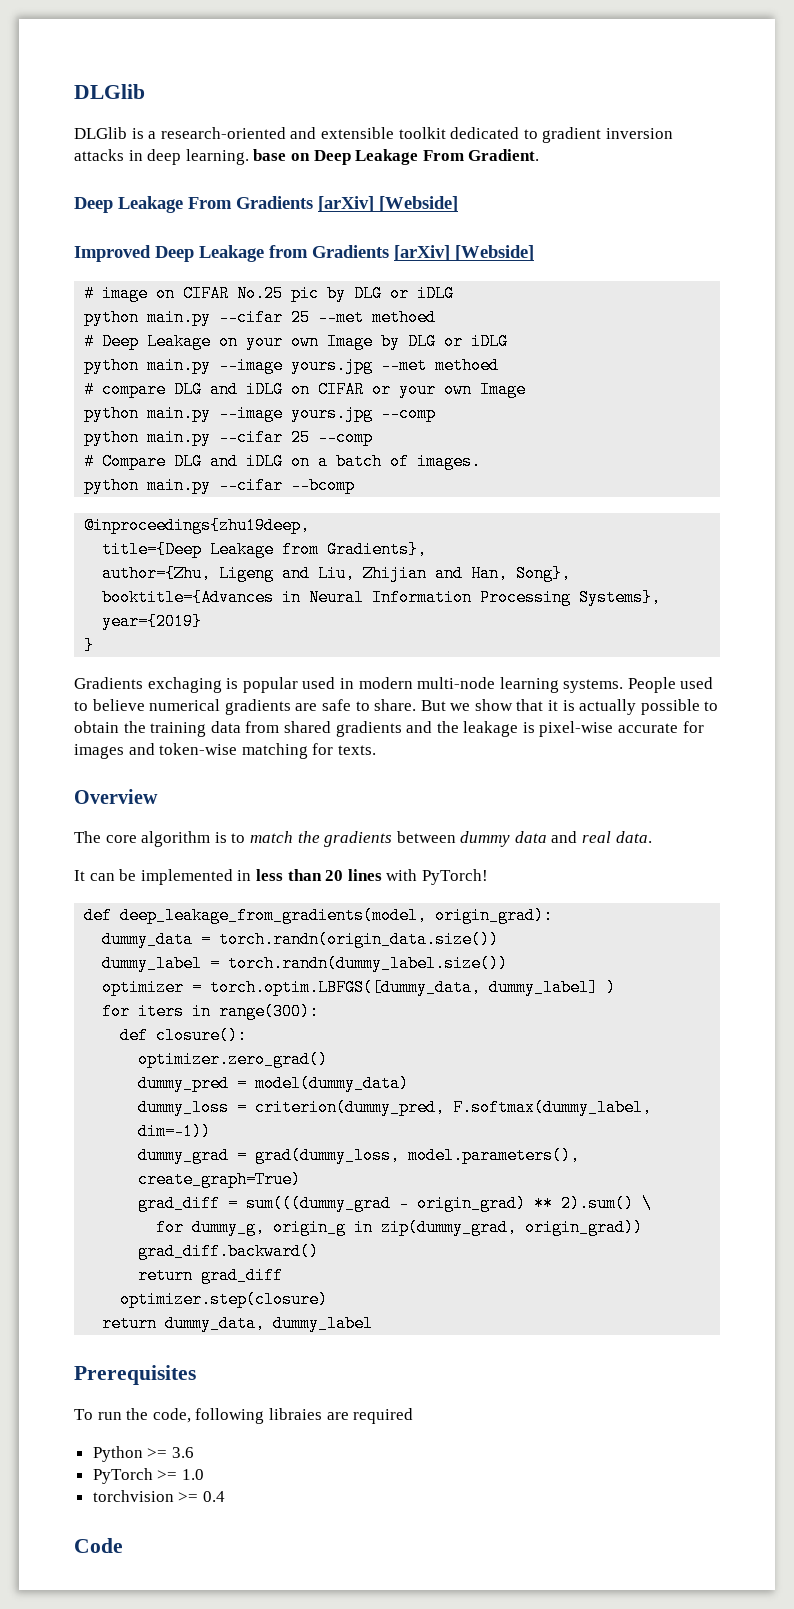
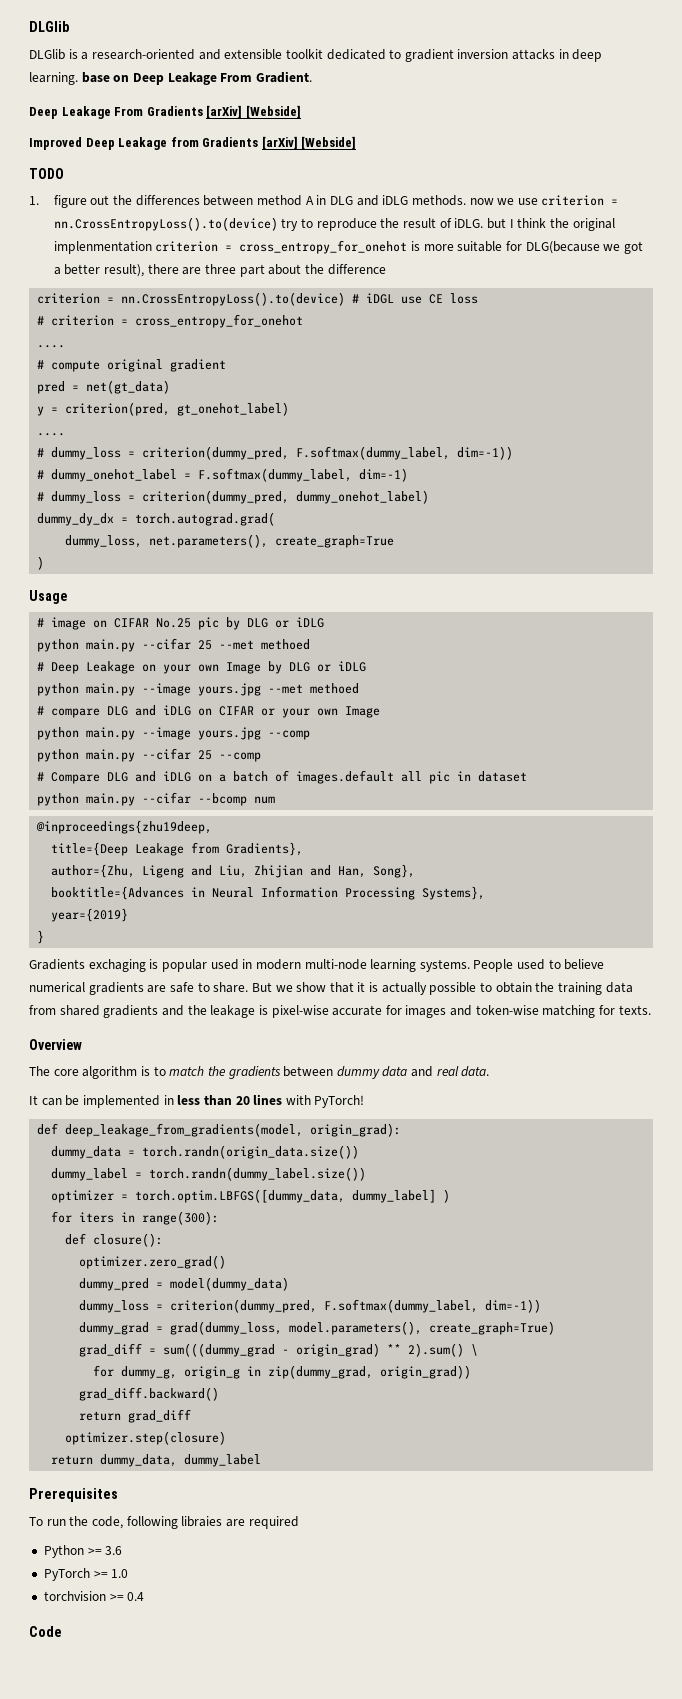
+ TODO
+ 1. figure out the differences between method A in DLG and iDLG methods. now we use criterion = nn.CrossEntropyLoss().to(device) try to reproduce the result of iDLG. but I think the original implenmentation criterion = cross_entropy_for_onehot is more suitable for DLG(because we got a better result), there are three part about the difference
+ criterion = nn.CrossEntropyLoss().to(device) # iDGL use CE loss
+ # criterion = cross_entropy_for_onehot
+ ....
+ # compute original gradient
+ pred = net(gt_data)
+ y = criterion(pred, gt_onehot_label)
+ ....
+ # dummy_loss = criterion(dummy_pred, F.softmax(dummy_label, dim=-1))
+ # dummy_onehot_label = F.softmax(dummy_label, dim=-1)
+ # dummy_loss = criterion(dummy_pred, dummy_onehot_label)
+ dummy_dy_dx = torch.autograd.grad(
+ dummy_loss, net.parameters(), create_graph=True
+ )
+ Usage
- # Compare DLG and iDLG on a batch of images.
+ # Compare DLG and iDLG on a batch of images.default all pic in dataset
- python main.py --cifar --bcomp
+ python main.py --cifar --bcomp num

